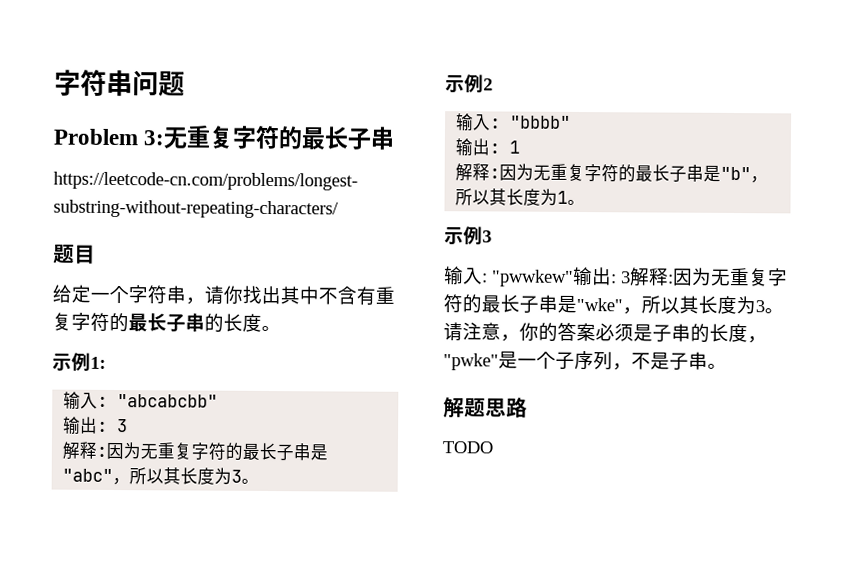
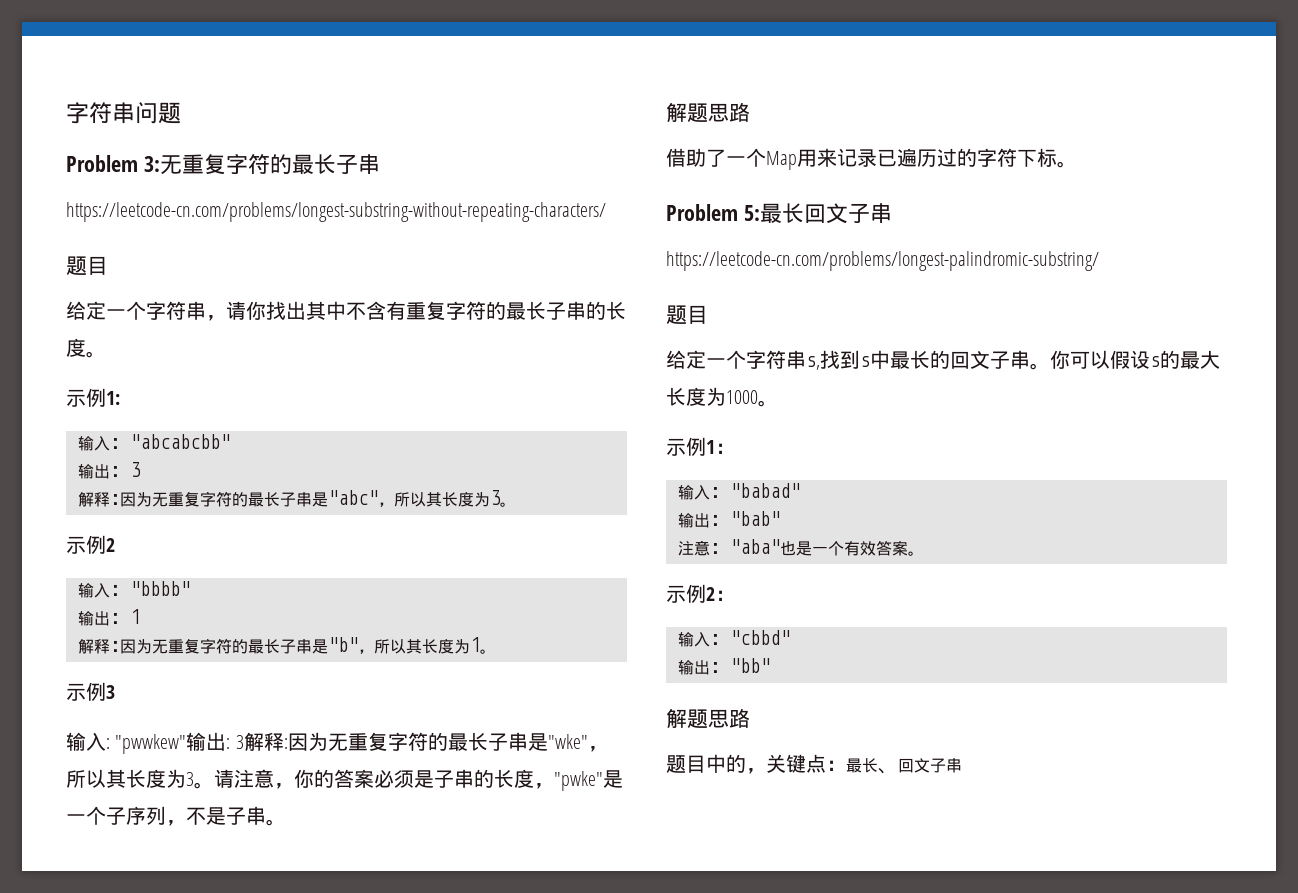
- TODO
+ 借助了一个Map用来记录已遍历过的字符下标。
+ Problem 5:最长回文子串
+ https://leetcode-cn.com/problems/longest-palindromic-substring/
+ 题目
+ 给定一个字符串s,找到s中最长的回文子串。你可以假设s的最大长度为1000。
+ 示例1：
+ 输入: "babad"
+ 输出: "bab"
+ 注意: "aba"也是一个有效答案。
+ 示例2：
+ 输入: "cbbd"
+ 输出: "bb"
+ 解题思路
+ 题目中的，关键点：最长、回文子串

